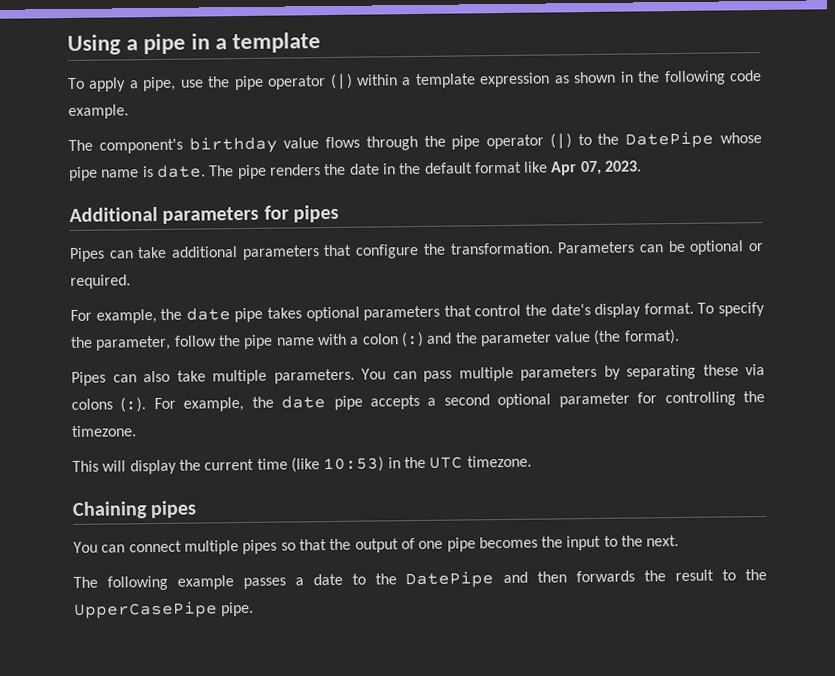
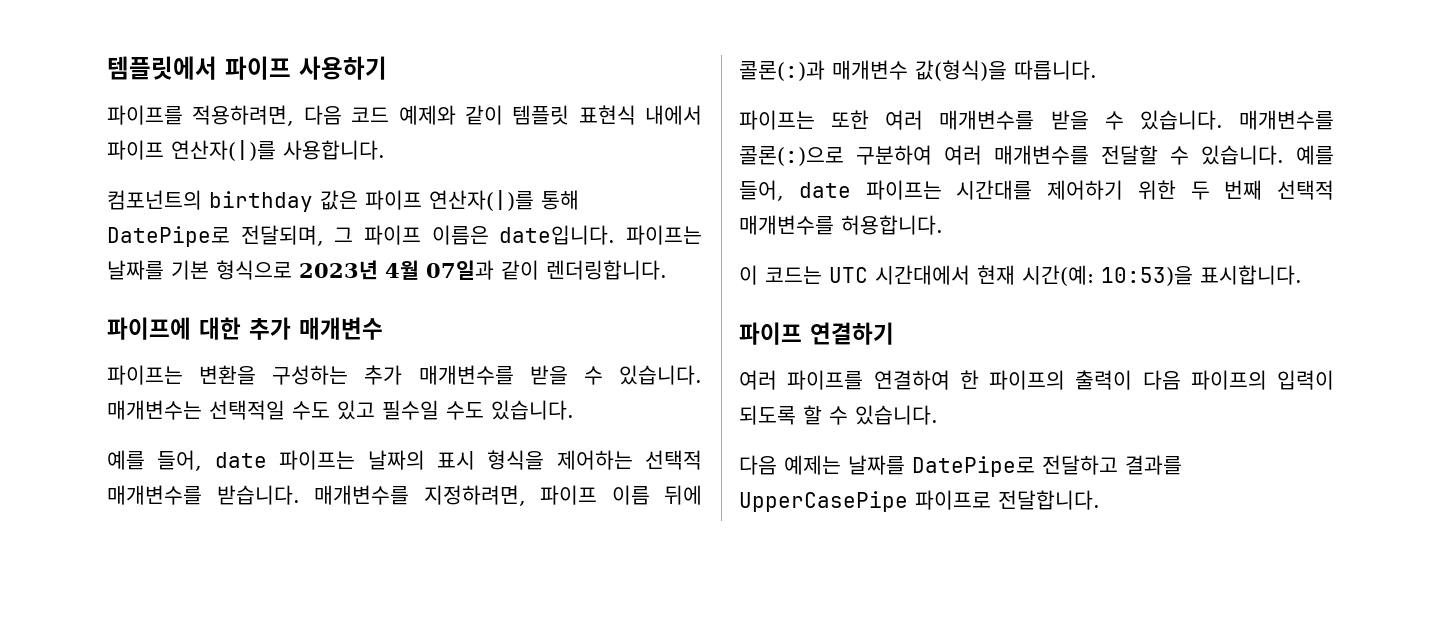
- Using a pipe in a template
- To apply a pipe, use the pipe operator (|) within a template expression as shown in the following code example.
- The component's birthday value flows through the pipe operator (|) to the DatePipe whose pipe name is date. The pipe renders the date in the default format like Apr 07, 2023.
- Additional parameters for pipes
- Pipes can take additional parameters that configure the transformation. Parameters can be optional or required.
- For example, the date pipe takes optional parameters that control the date's display format. To specify the parameter, follow the pipe name with a colon (:) and the parameter value (the format).
- Pipes can also take multiple parameters. You can pass multiple parameters by separating these via colons (:). For example, the date pipe accepts a second optional parameter for controlling the timezone.
- This will display the current time (like 10:53) in the UTC timezone.
- Chaining pipes
- You can connect multiple pipes so that the output of one pipe becomes the input to the next.
- The following example passes a date to the DatePipe and then forwards the result to the UpperCasePipe pipe.
+ 템플릿에서 파이프 사용하기
+ 파이프를 적용하려면, 다음 코드 예제와 같이 템플릿 표현식 내에서 파이프 연산자(|)를 사용합니다.
+ 컴포넌트의 birthday 값은 파이프 연산자(|)를 통해 DatePipe로 전달되며, 그 파이프 이름은 date입니다. 파이프는 날짜를 기본 형식으로 2023년 4월 07일과 같이 렌더링합니다.
+ 파이프에 대한 추가 매개변수
+ 파이프는 변환을 구성하는 추가 매개변수를 받을 수 있습니다. 매개변수는 선택적일 수도 있고 필수일 수도 있습니다.
+ 예를 들어, date 파이프는 날짜의 표시 형식을 제어하는 선택적 매개변수를 받습니다. 매개변수를 지정하려면, 파이프 이름 뒤에 콜론(:)과 매개변수 값(형식)을 따릅니다.
+ 파이프는 또한 여러 매개변수를 받을 수 있습니다. 매개변수를 콜론(:)으로 구분하여 여러 매개변수를 전달할 수 있습니다. 예를 들어, date 파이프는 시간대를 제어하기 위한 두 번째 선택적 매개변수를 허용합니다.
+ 이 코드는 UTC 시간대에서 현재 시간(예: 10:53)을 표시합니다.
+ 파이프 연결하기
+ 여러 파이프를 연결하여 한 파이프의 출력이 다음 파이프의 입력이 되도록 할 수 있습니다.
+ 다음 예제는 날짜를 DatePipe로 전달하고 결과를 UpperCasePipe 파이프로 전달합니다.

